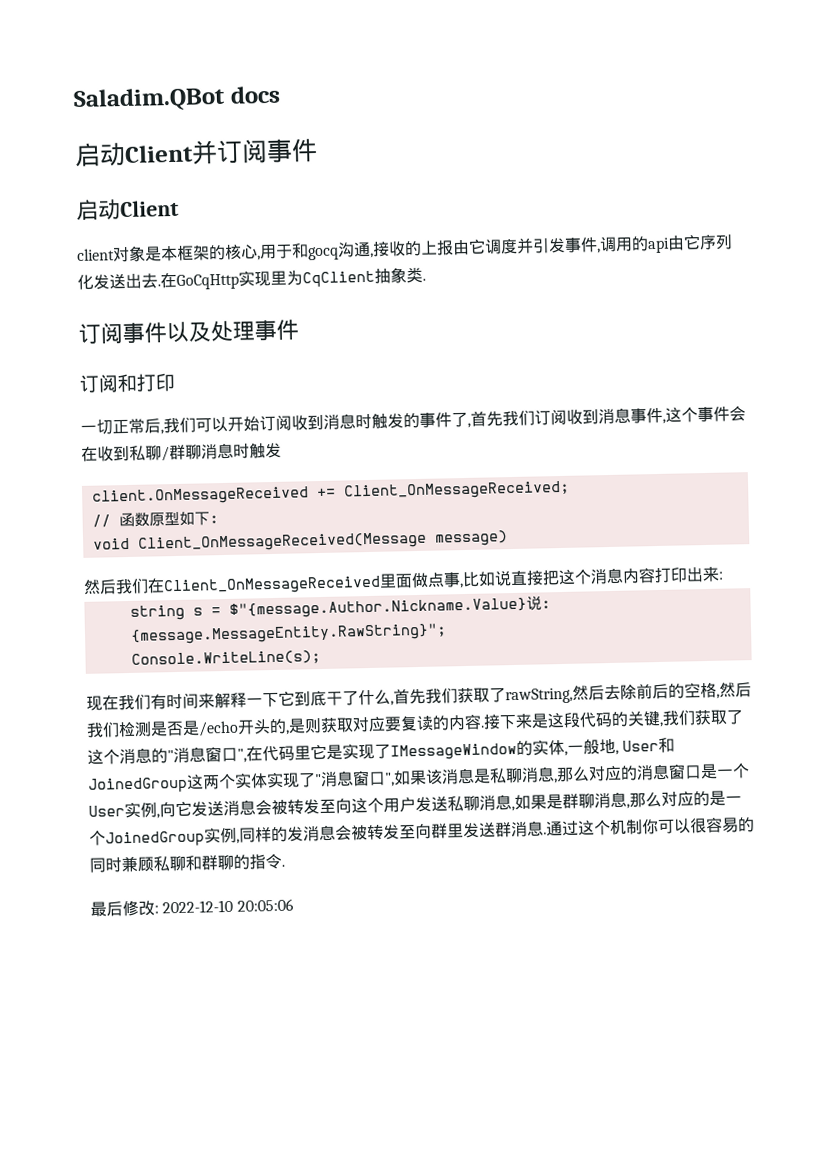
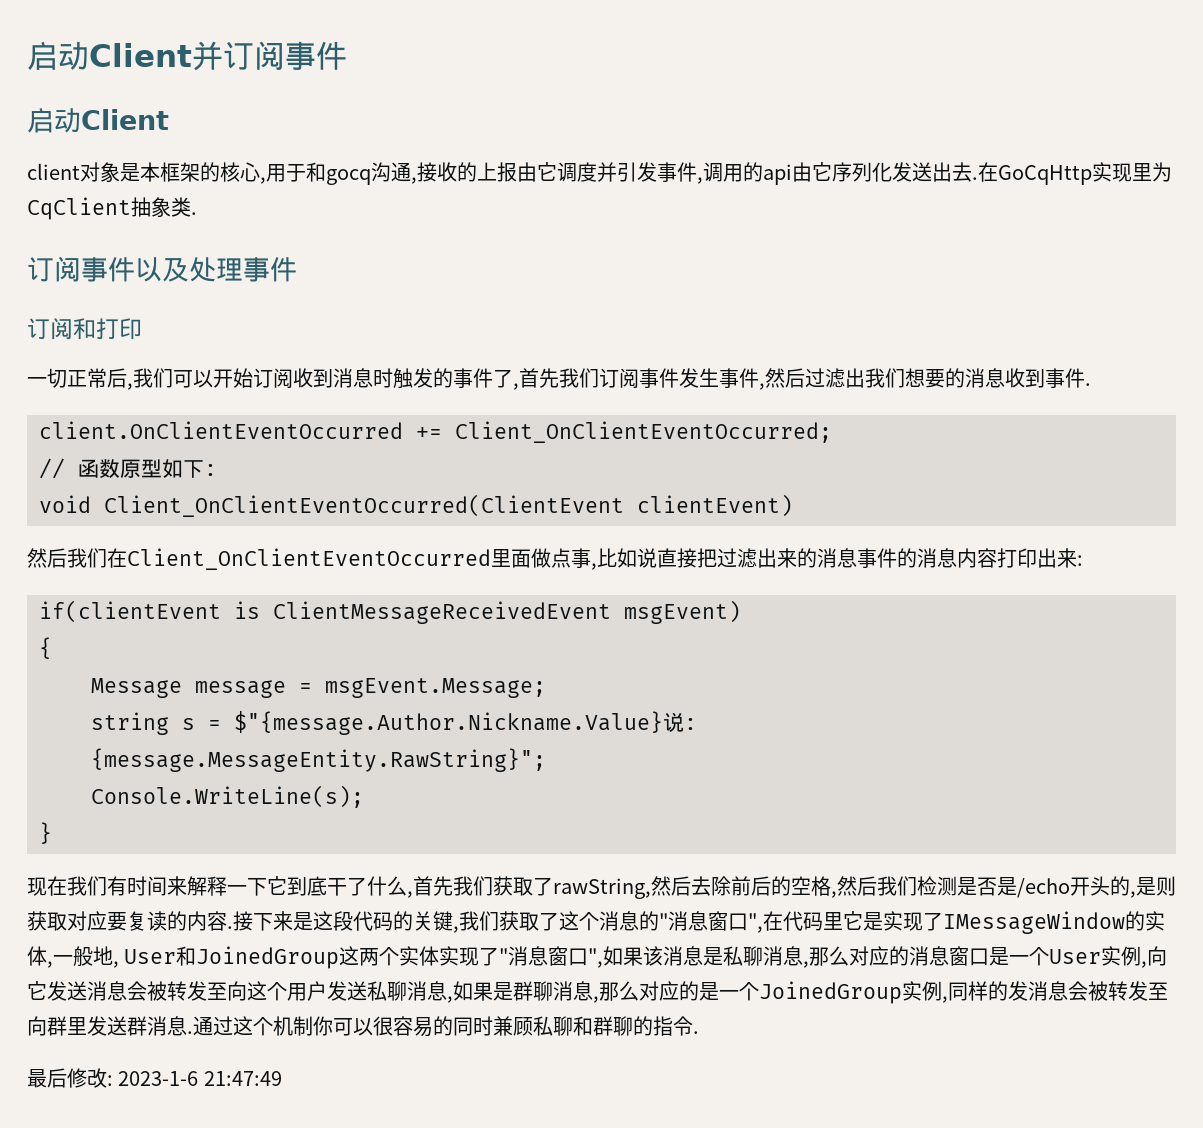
- Saladim.QBot docs
- 一切正常后,我们可以开始订阅收到消息时触发的事件了,首先我们订阅收到消息事件,这个事件会在收到私聊/群聊消息时触发
- client.OnMessageReceived += Client_OnMessageReceived;
+ 一切正常后,我们可以开始订阅收到消息时触发的事件了,首先我们订阅事件发生事件,然后过滤出我们想要的消息收到事件.
+ client.OnClientEventOccurred += Client_OnClientEventOccurred;
- void Client_OnMessageReceived(Message message)
+ void Client_OnClientEventOccurred(ClientEvent clientEvent)
- 然后我们在Client_OnMessageReceived里面做点事,比如说直接把这个消息内容打印出来:
+ 然后我们在Client_OnClientEventOccurred里面做点事,比如说直接把过滤出来的消息事件的消息内容打印出来:
+ if(clientEvent is ClientMessageReceivedEvent msgEvent)
+ {
+ Message message = msgEvent.Message;
+ }
- 最后修改: 2022-12-10 20:05:06
+ 最后修改: 2023-1-6 21:47:49

